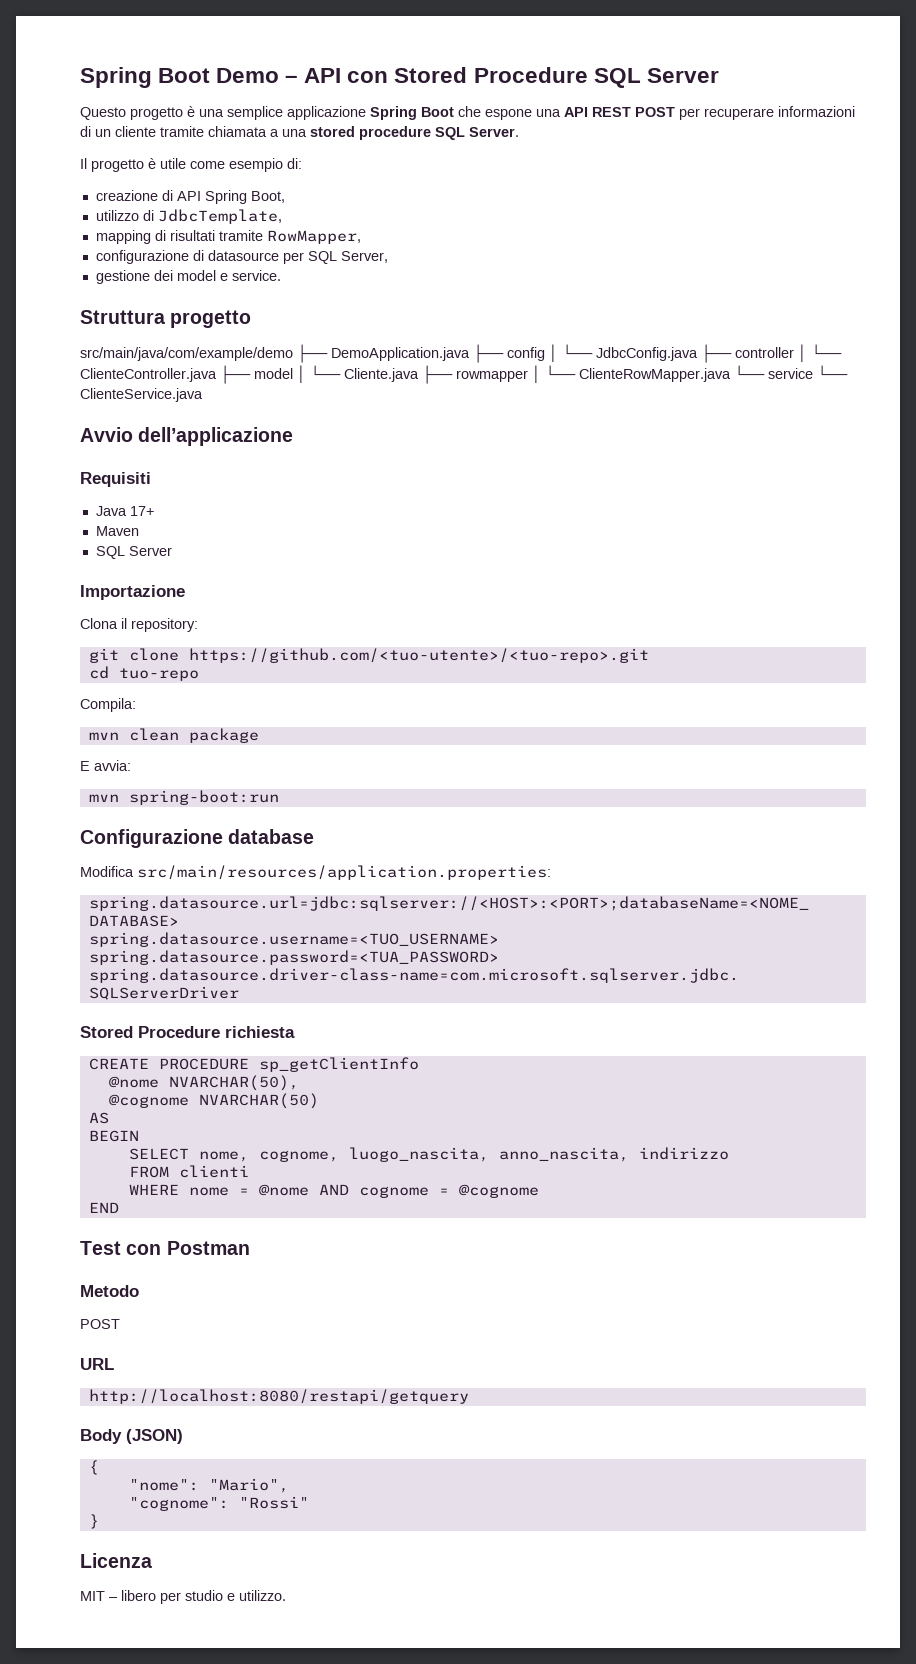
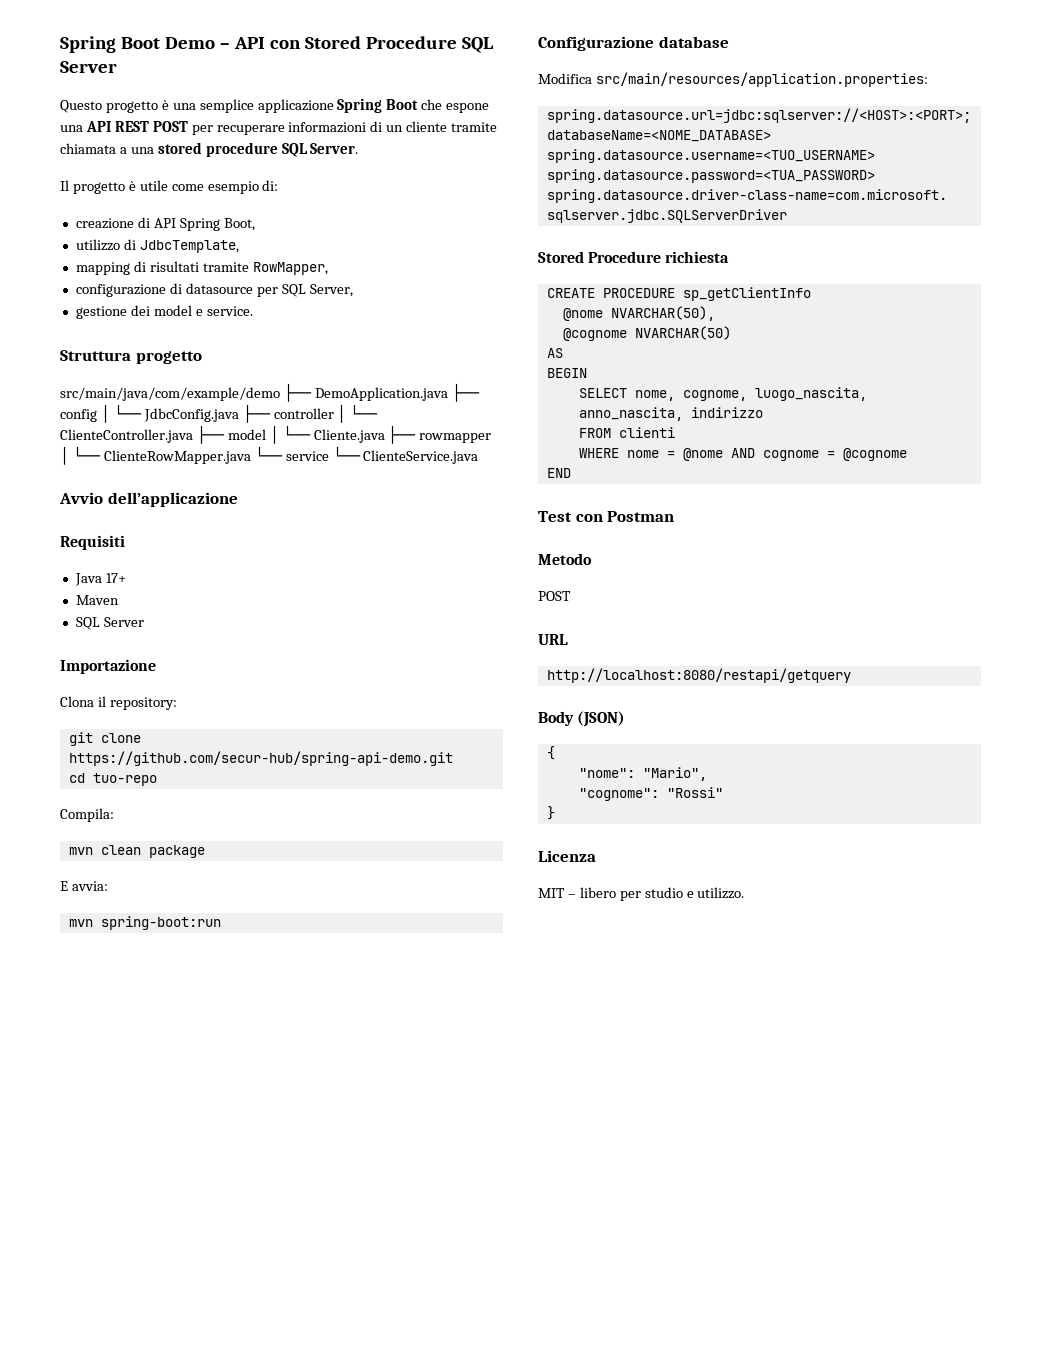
- git clone https://github.com/<tuo-utente>/<tuo-repo>.git
+ git clone https://github.com/secur-hub/spring-api-demo.git

